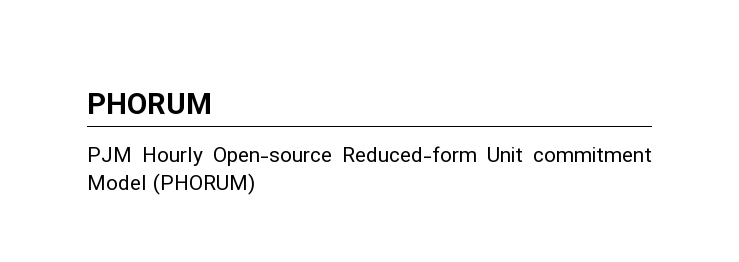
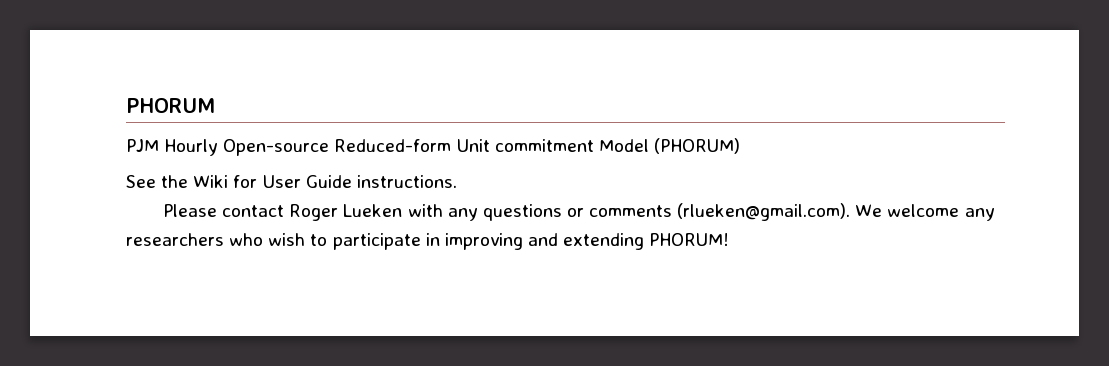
+ See the Wiki for User Guide instructions.
+ Please contact Roger Lueken with any questions or comments (rlueken@gmail.com). We welcome any researchers who wish to participate in improving and extending PHORUM!

